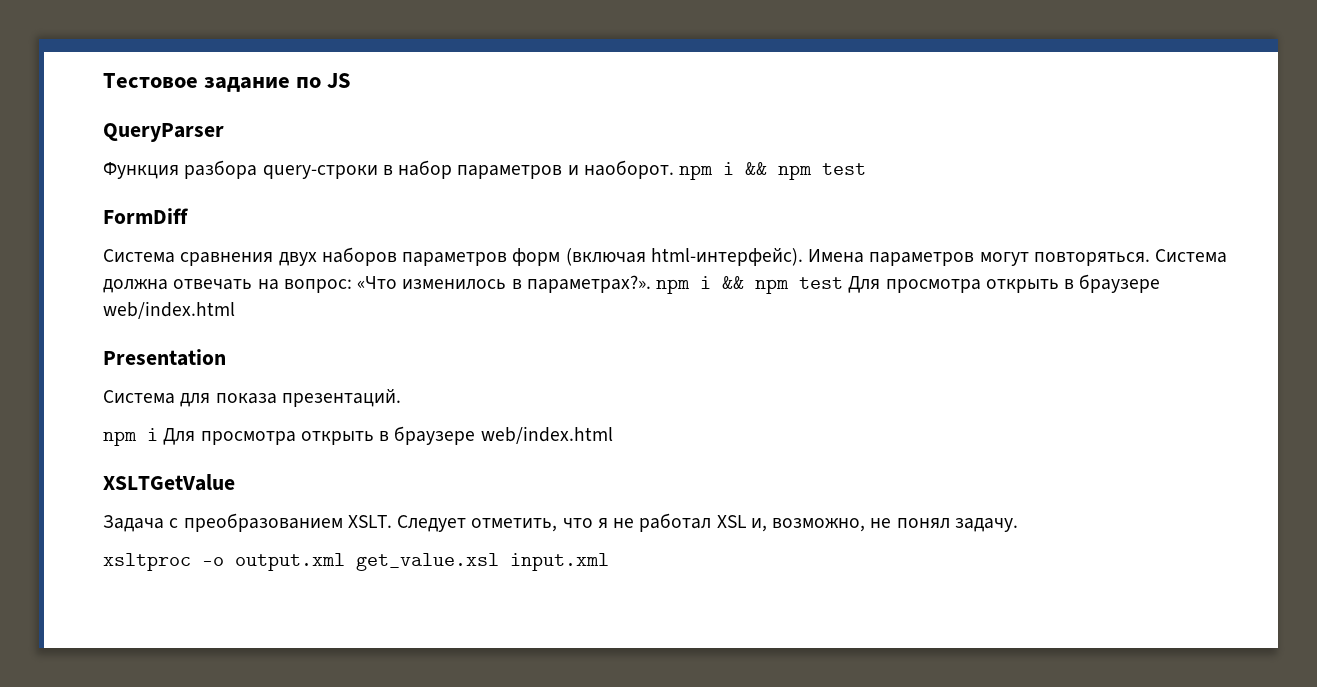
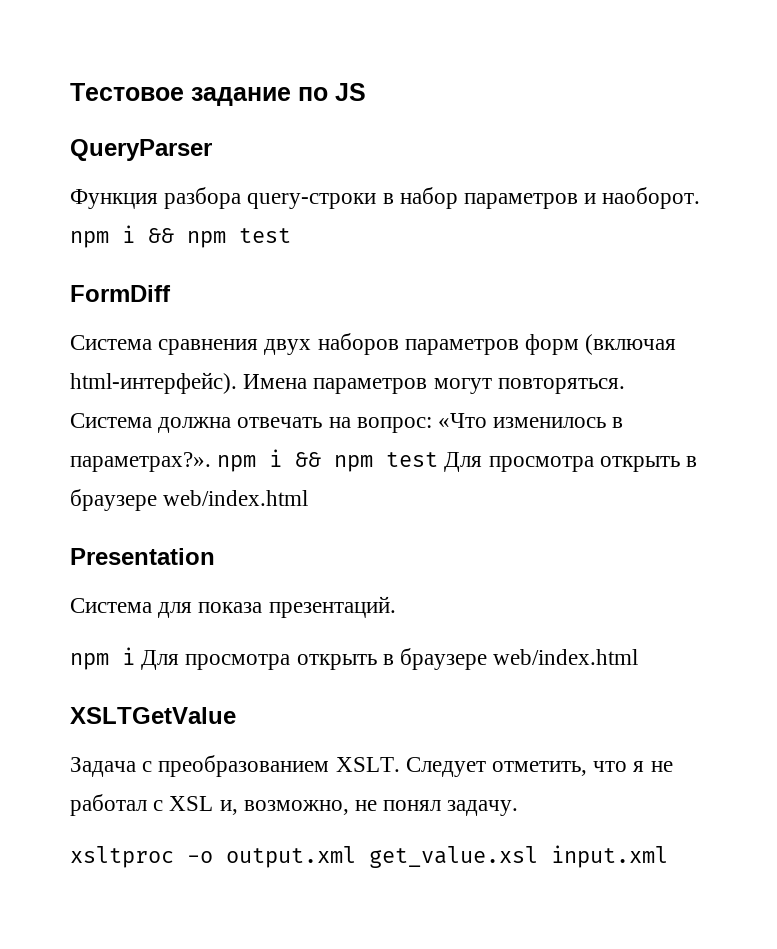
- Следует отметить, что я не работал XSL и, возможно, не понял задачу.
+ Следует отметить, что я не работал с XSL и, возможно, не понял задачу.

